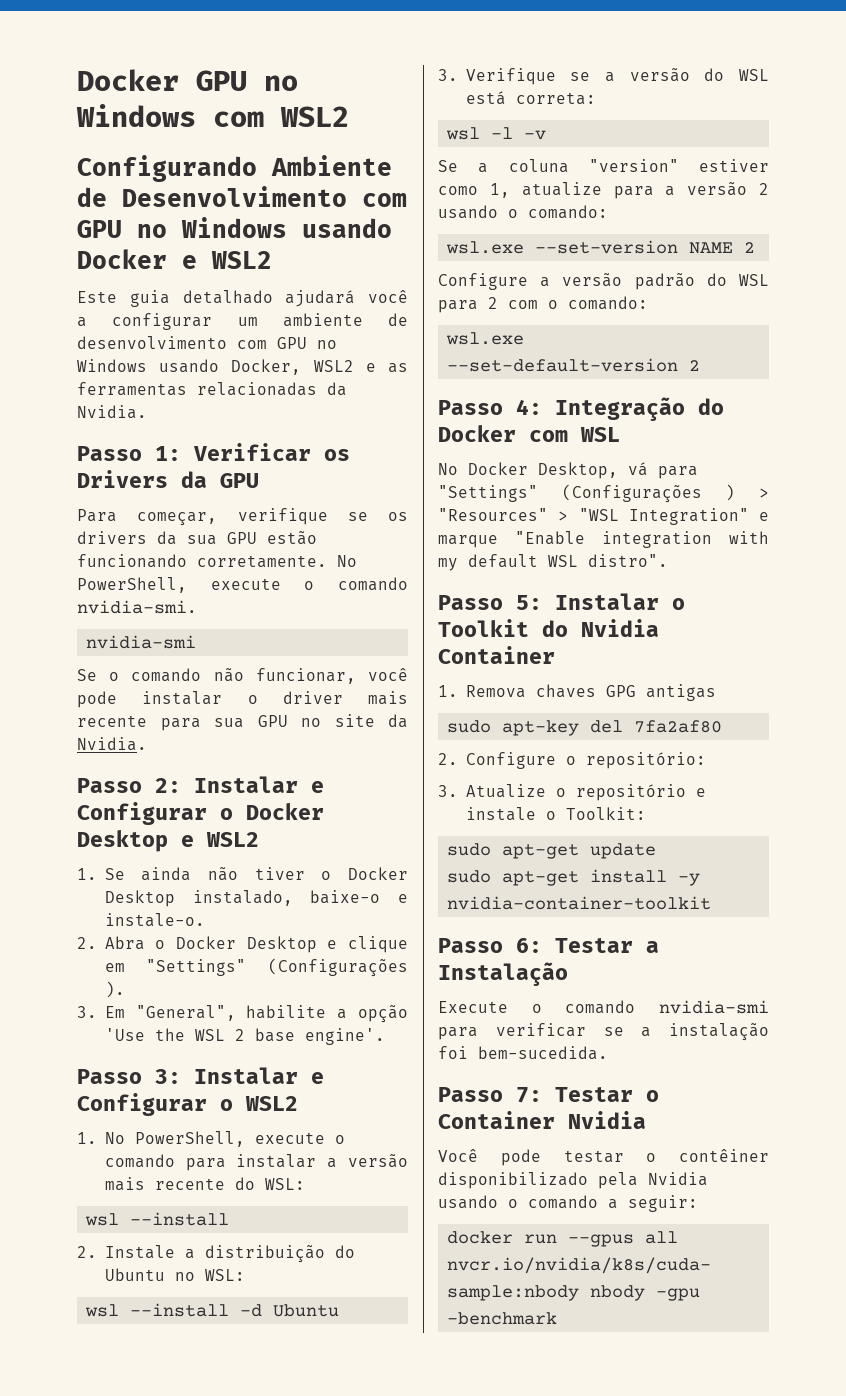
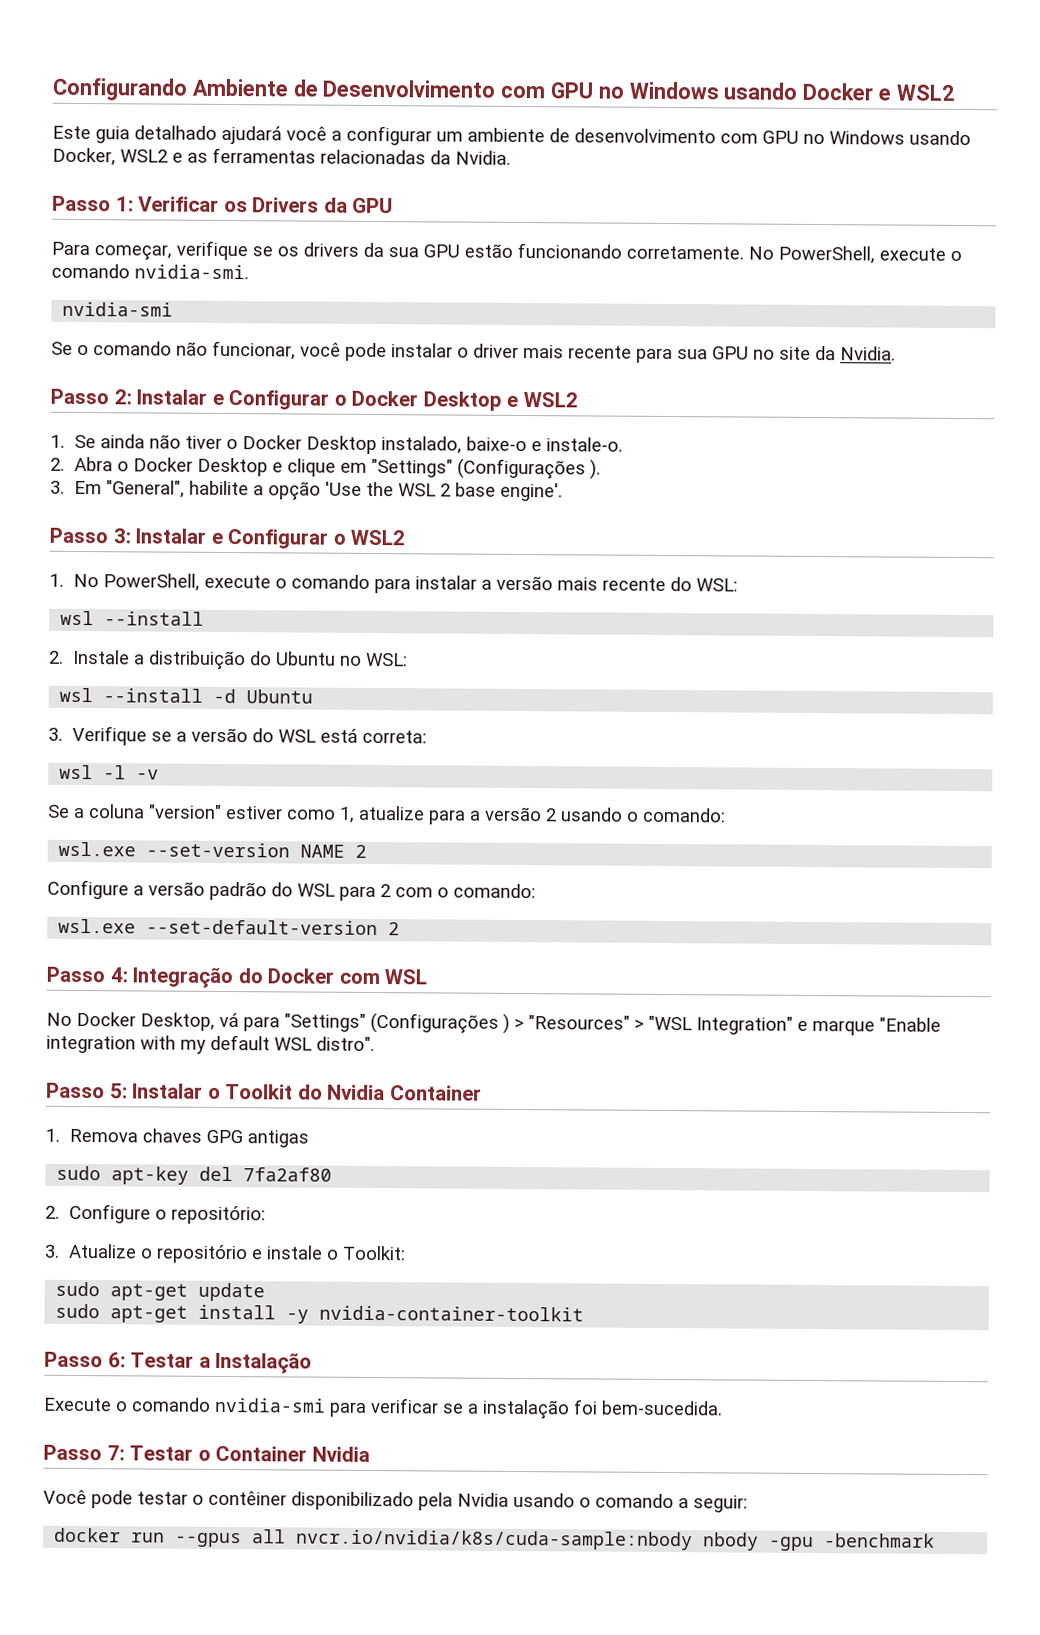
- Docker GPU no Windows com WSL2

